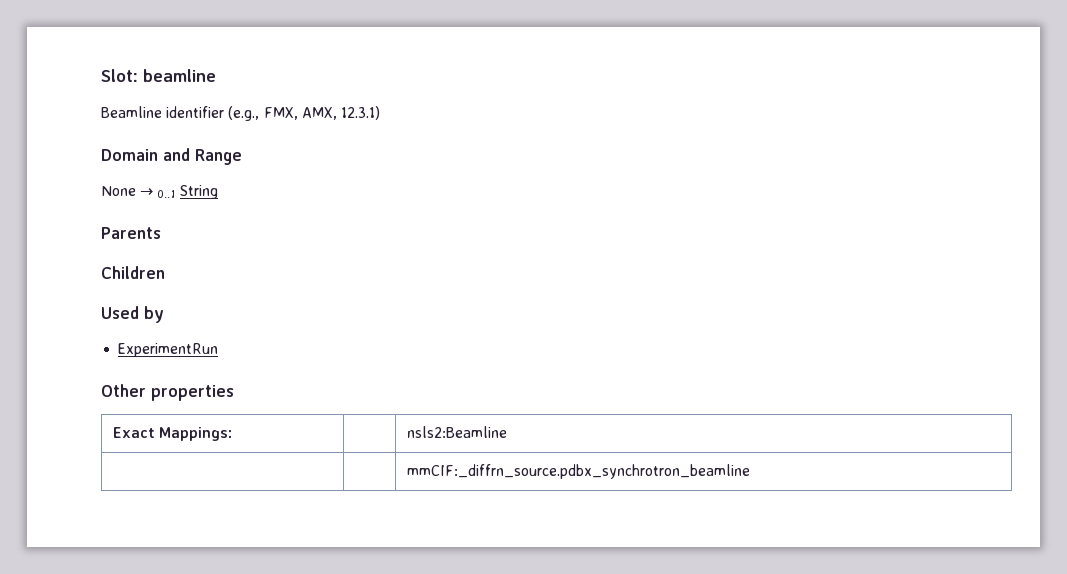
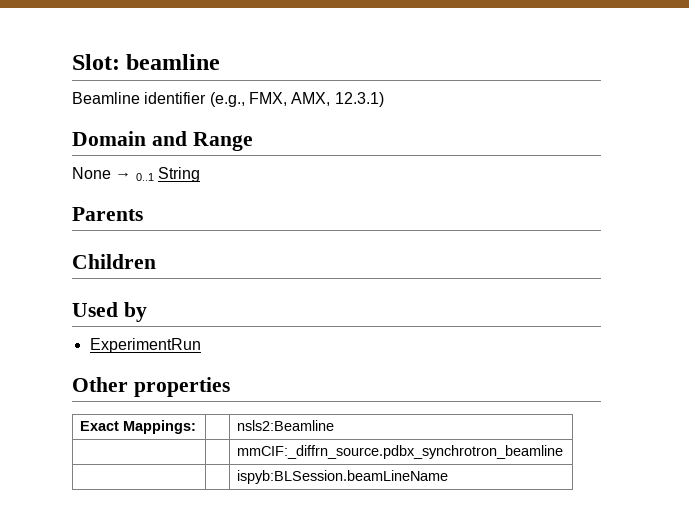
+ | | ispyb:BLSession.beamLineName

